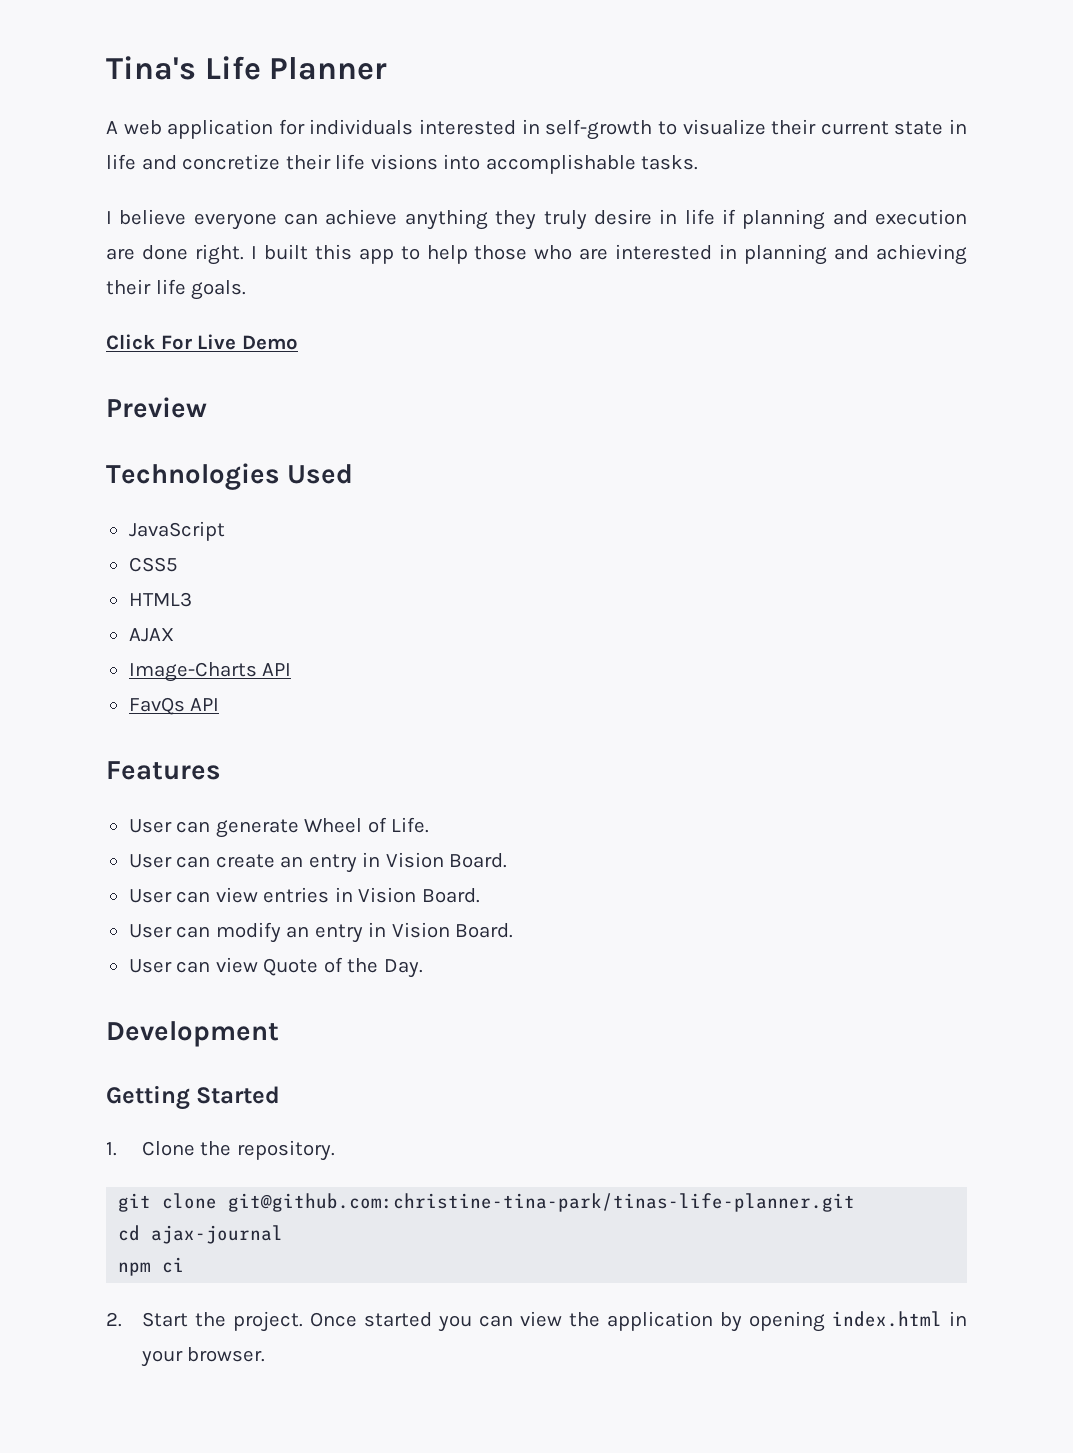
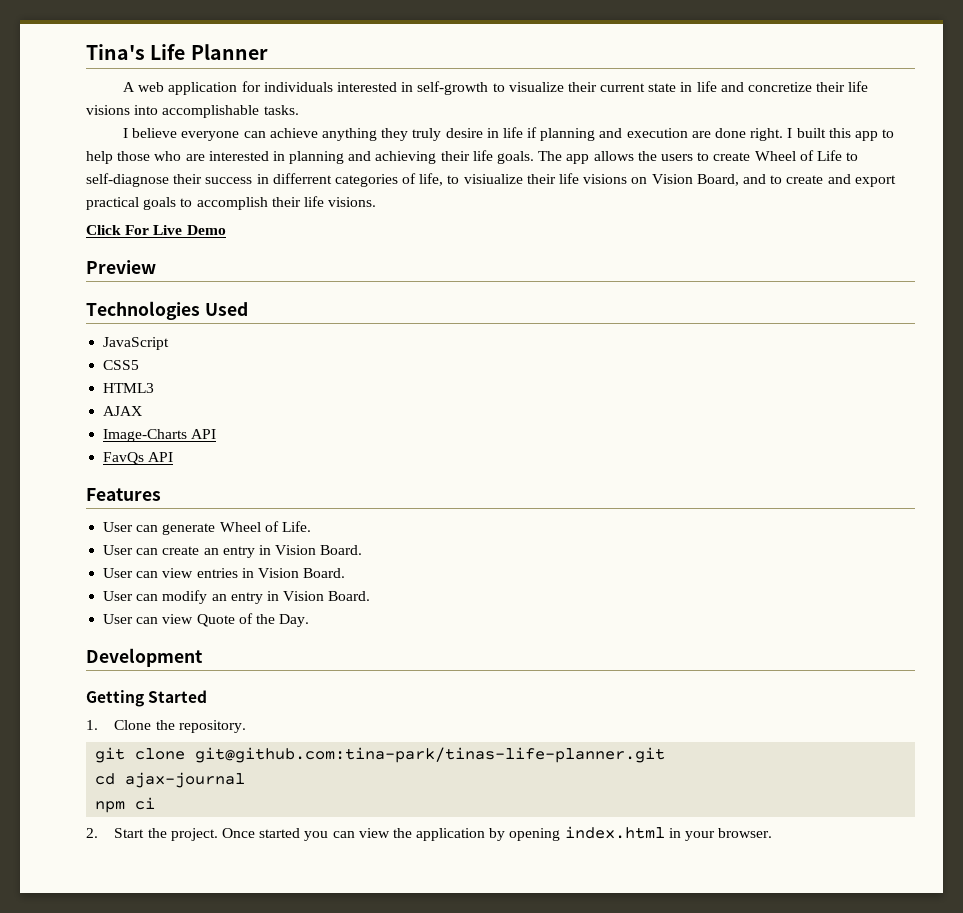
+ The app allows the users to create Wheel of Life to self-diagnose their success in differrent categories of life, to visiualize their life visions on Vision Board, and to create and export practical goals to accomplish their life visions.
- git clone git@github.com:christine-tina-park/tinas-life-planner.git
+ git clone git@github.com:tina-park/tinas-life-planner.git

